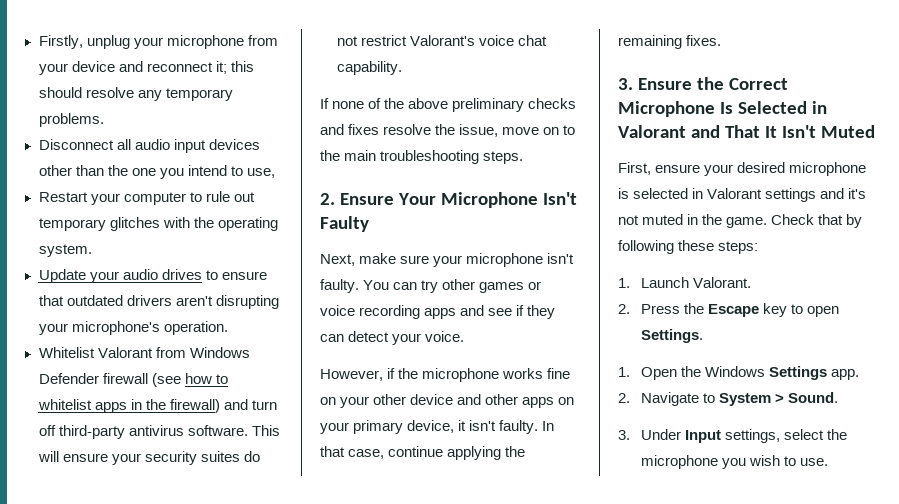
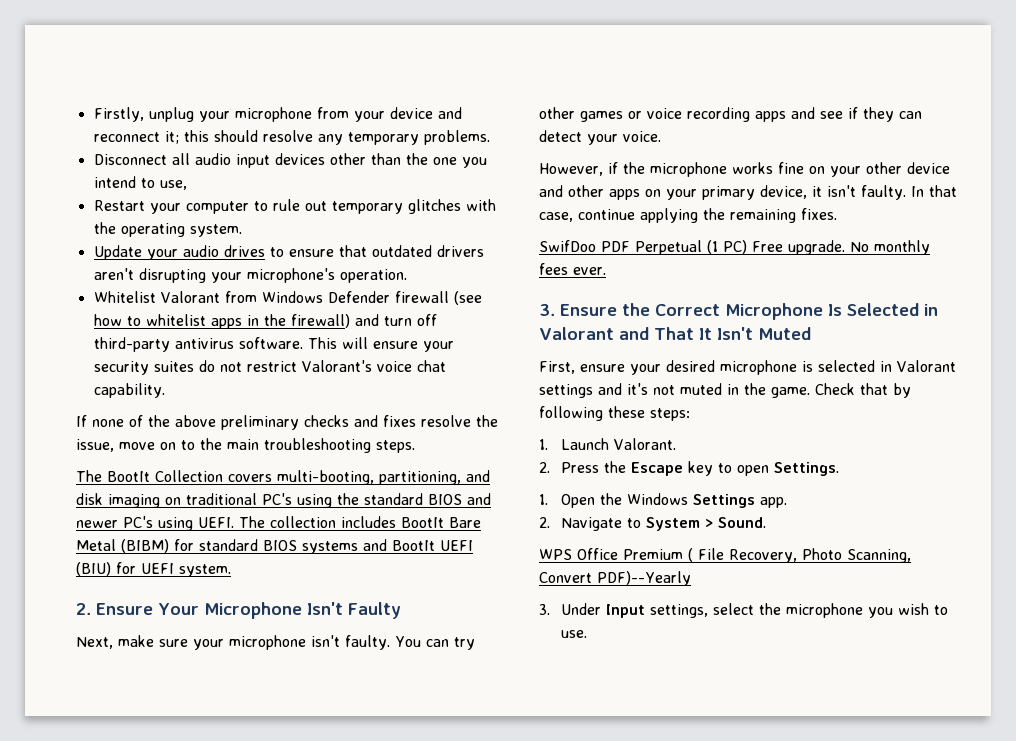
+ The BootIt Collection covers multi-booting, partitioning, and disk imaging on traditional PC's using the standard BIOS and newer PC's using UEFI. The collection includes BootIt Bare Metal (BIBM) for standard BIOS systems and BootIt UEFI (BIU) for UEFI system.
+ SwifDoo PDF Perpetual (1 PC) Free upgrade. No monthly fees ever.
+ WPS Office Premium ( File Recovery, Photo Scanning, Convert PDF)--Yearly

